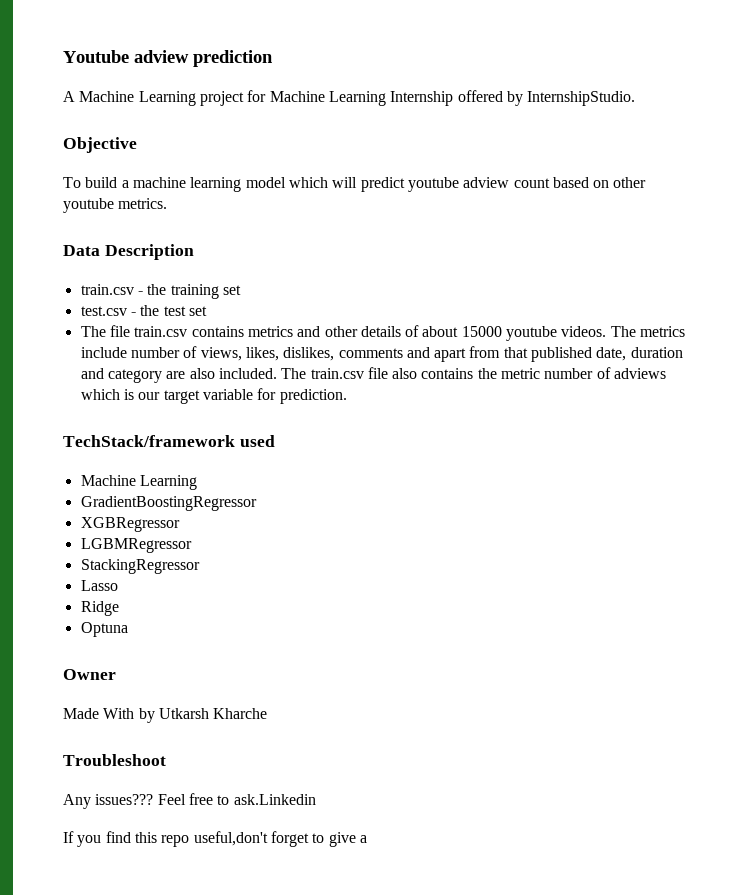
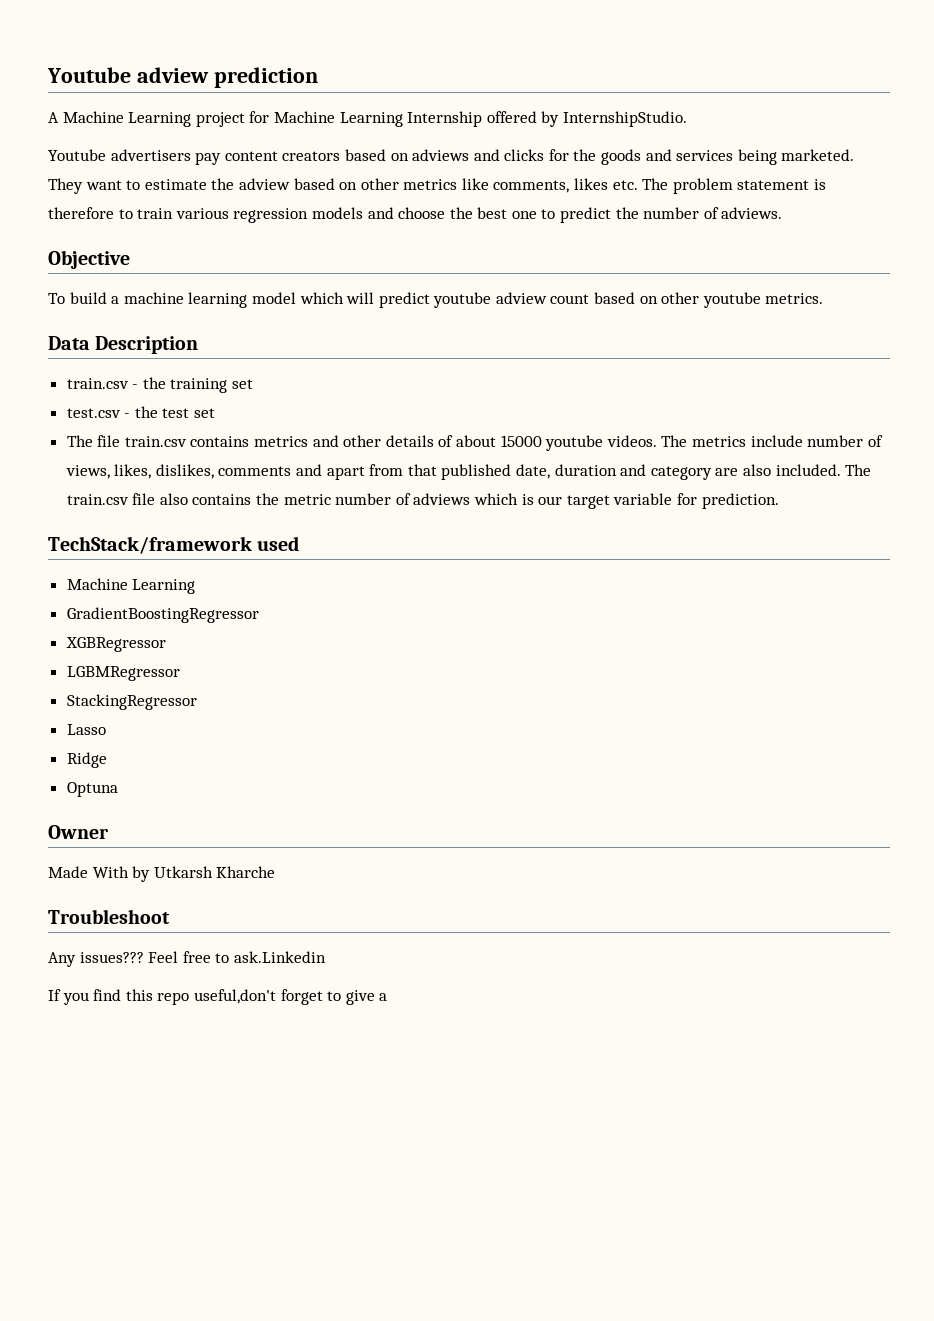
+ Youtube advertisers pay content creators based on adviews and clicks for the goods and services being marketed. They want to estimate the adview based on other metrics like comments, likes etc. The problem statement is therefore to train various regression models and choose the best one to predict the number of adviews.

